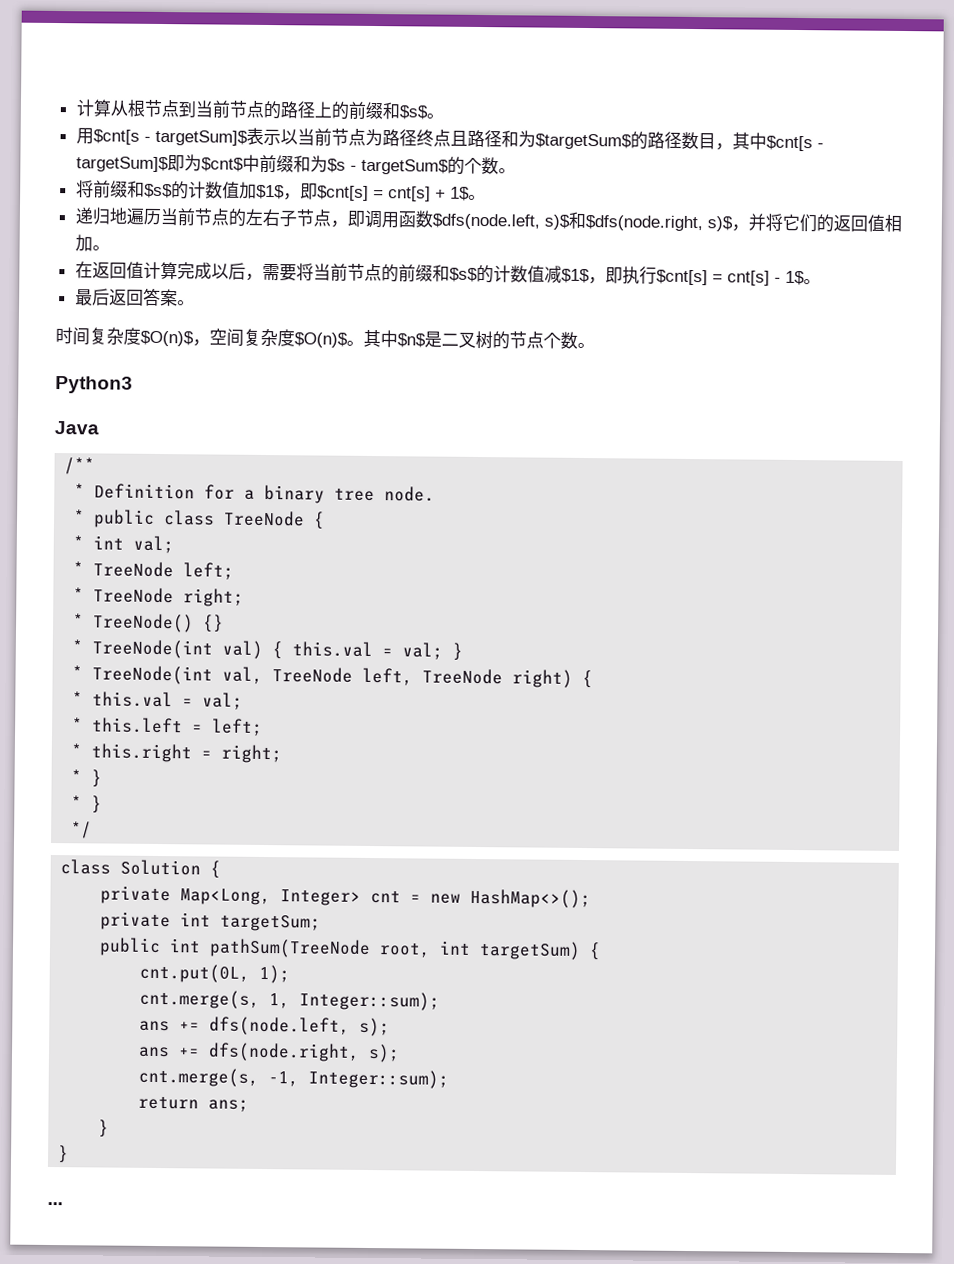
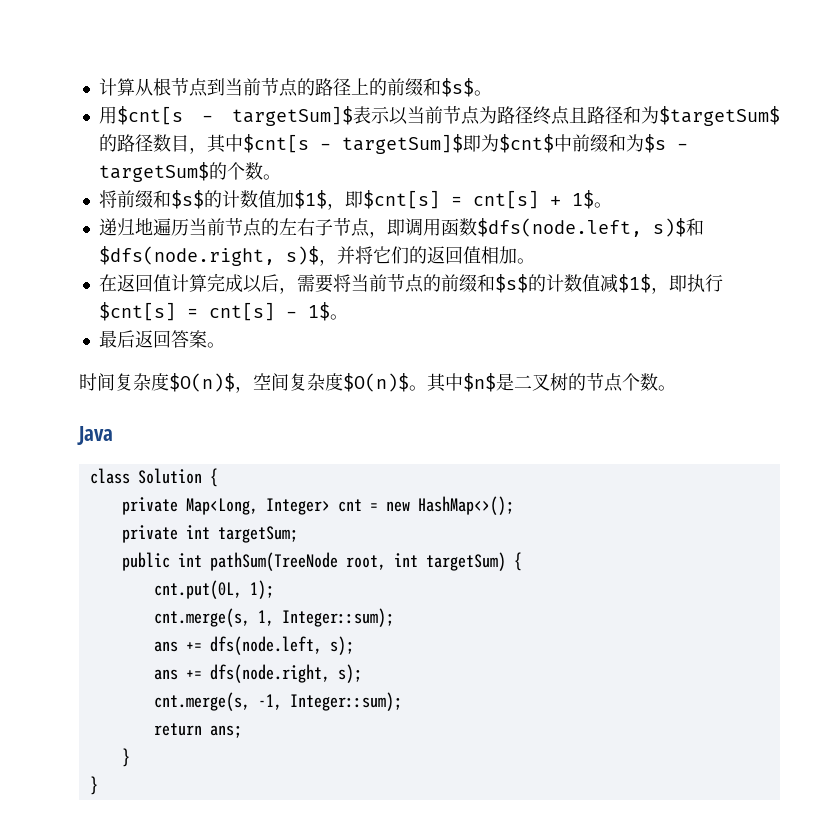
- Python3
- /**
- * Definition for a binary tree node.
- * public class TreeNode {
- * int val;
- * TreeNode left;
- * TreeNode right;
- * TreeNode() {}
- * TreeNode(int val) { this.val = val; }
- * TreeNode(int val, TreeNode left, TreeNode right) {
- * this.val = val;
- * this.left = left;
- * this.right = right;
- * }
- * }
- */
- ...

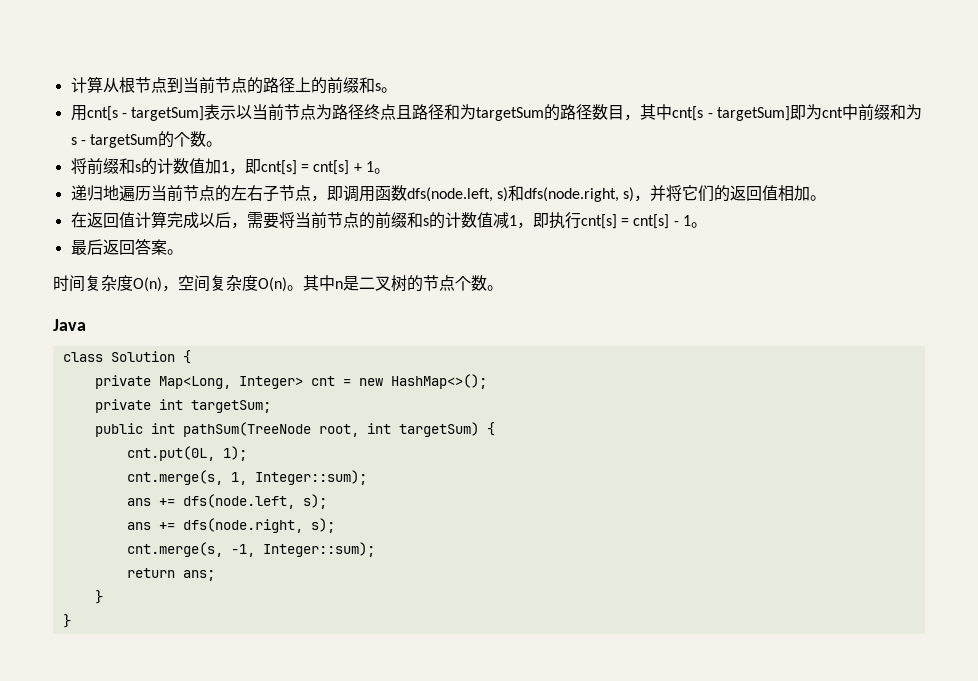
- 计算从根节点到当前节点的路径上的前缀和$s$。
+ 计算从根节点到当前节点的路径上的前缀和s。
- 用$cnt[s - targetSum]$表示以当前节点为路径终点且路径和为$targetSum$的路径数目，其中$cnt[s - targetSum]$即为$cnt$中前缀和为$s - targetSum$的个数。
+ 用cnt[s - targetSum]表示以当前节点为路径终点且路径和为targetSum的路径数目，其中cnt[s - targetSum]即为cnt中前缀和为s - targetSum的个数。
- 将前缀和$s$的计数值加$1$，即$cnt[s] = cnt[s] + 1$。
+ 将前缀和s的计数值加1，即cnt[s] = cnt[s] + 1。
- 递归地遍历当前节点的左右子节点，即调用函数$dfs(node.left, s)$和$dfs(node.right, s)$，并将它们的返回值相加。
+ 递归地遍历当前节点的左右子节点，即调用函数dfs(node.left, s)和dfs(node.right, s)，并将它们的返回值相加。
- 在返回值计算完成以后，需要将当前节点的前缀和$s$的计数值减$1$，即执行$cnt[s] = cnt[s] - 1$。
+ 在返回值计算完成以后，需要将当前节点的前缀和s的计数值减1，即执行cnt[s] = cnt[s] - 1。
- 时间复杂度$O(n)$，空间复杂度$O(n)$。其中$n$是二叉树的节点个数。
+ 时间复杂度O(n)，空间复杂度O(n)。其中n是二叉树的节点个数。

